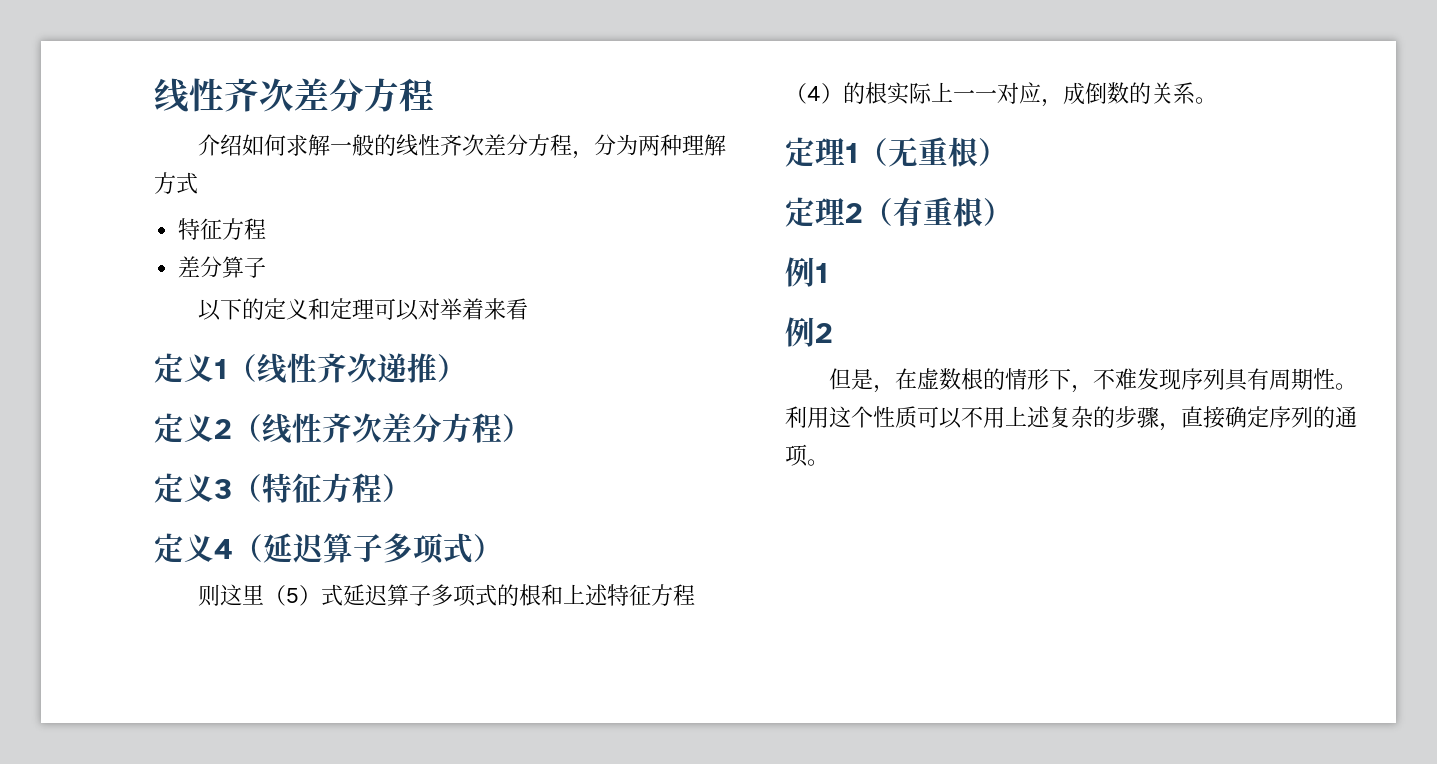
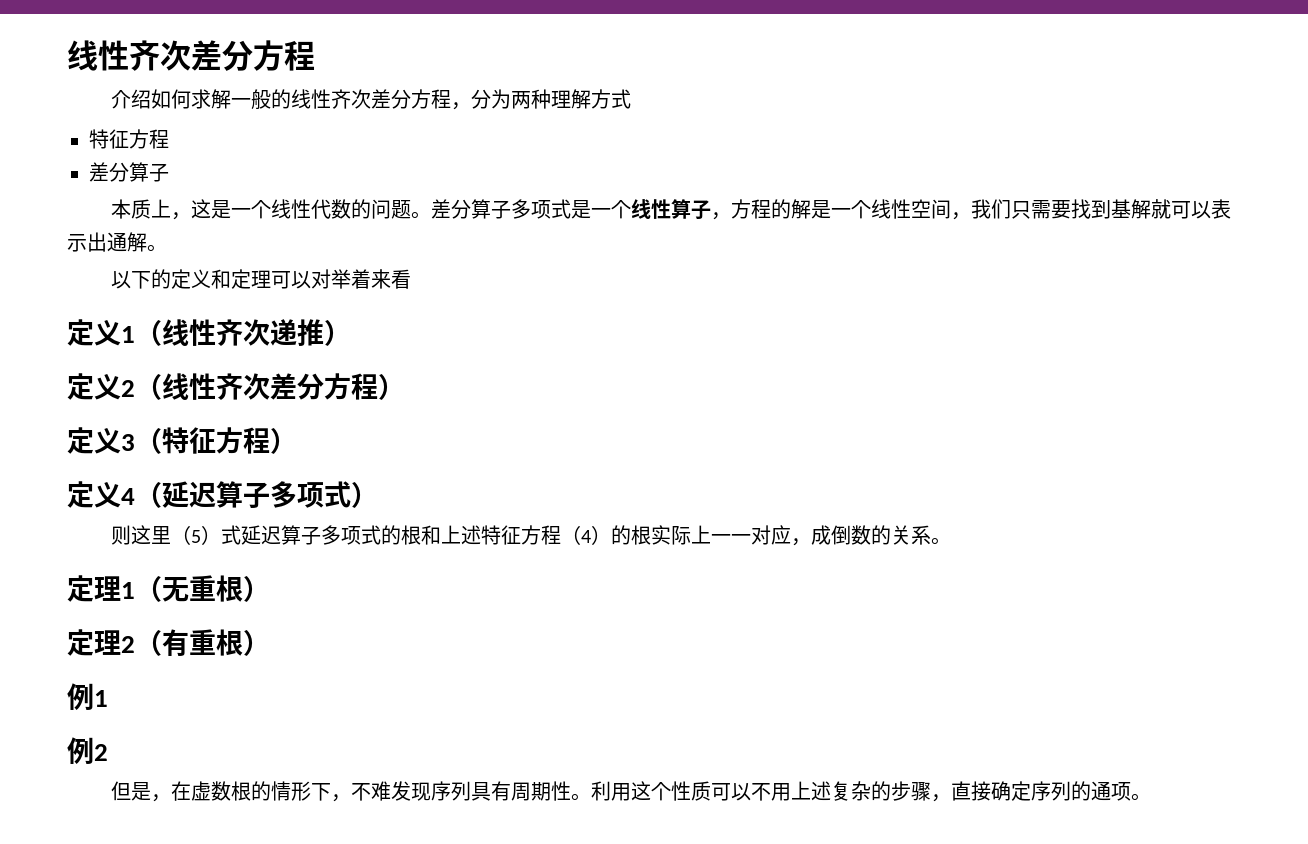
+ 本质上，这是一个线性代数的问题。差分算子多项式是一个线性算子，方程的解是一个线性空间，我们只需要找到基解就可以表示出通解。

